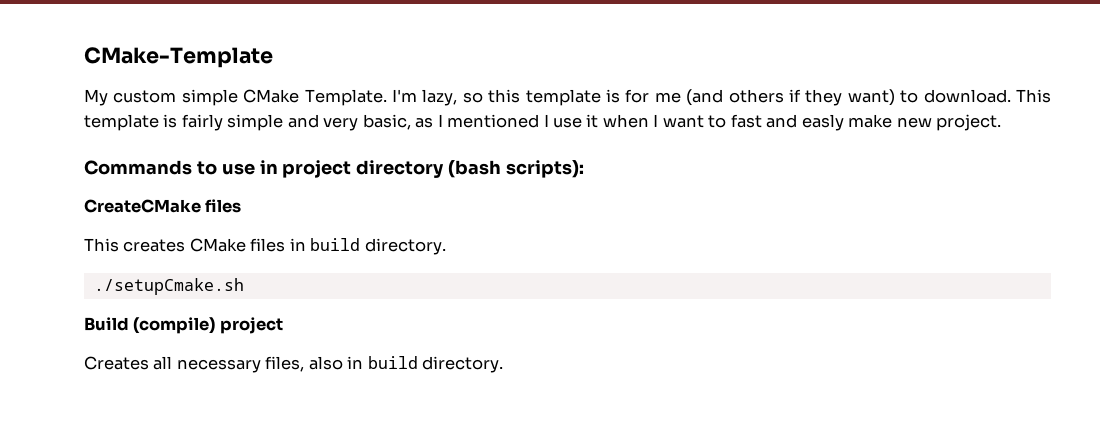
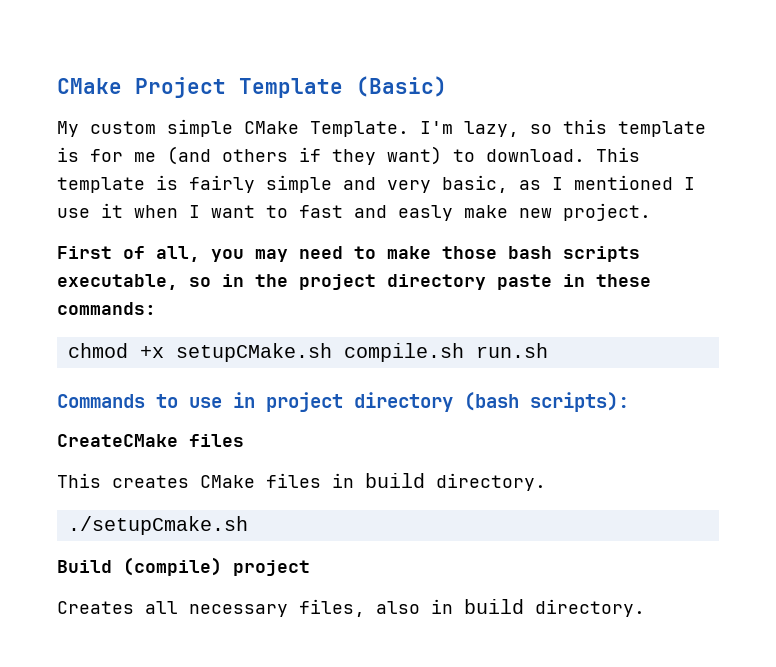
- CMake-Template
+ CMake Project Template (Basic)
+ First of all, you may need to make those bash scripts executable, so in the project directory paste in these commands:
+ chmod +x setupCMake.sh compile.sh run.sh

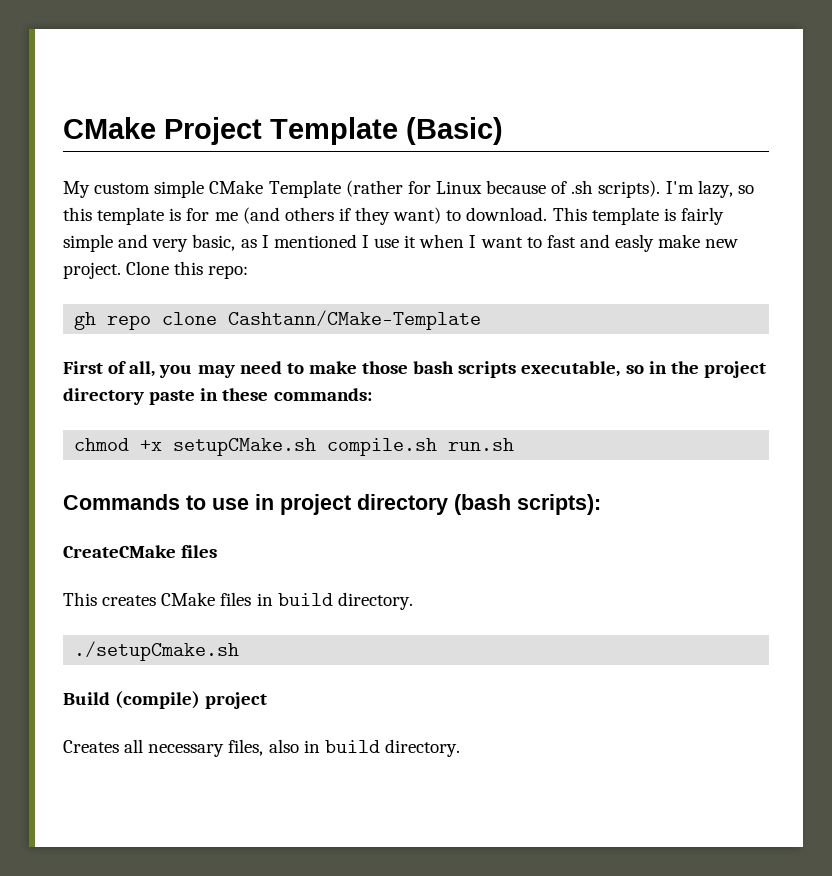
- My custom simple CMake Template.
+ My custom simple CMake Template (rather for Linux because of .sh scripts).
+ Clone this repo:
+ gh repo clone Cashtann/CMake-Template

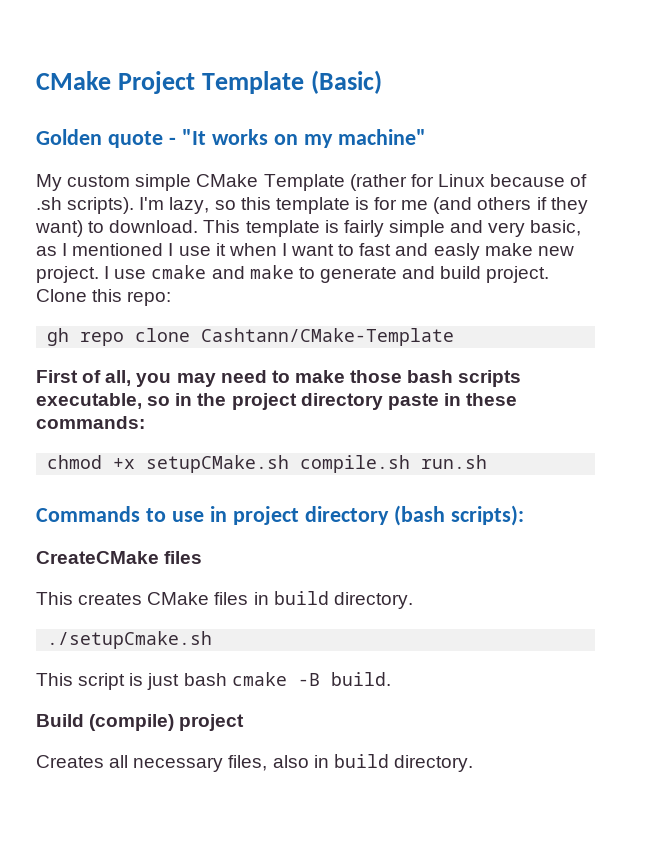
+ Golden quote - "It works on my machine"
+ I use cmake and make to generate and build project.
+ This script is just bash cmake -B build.

